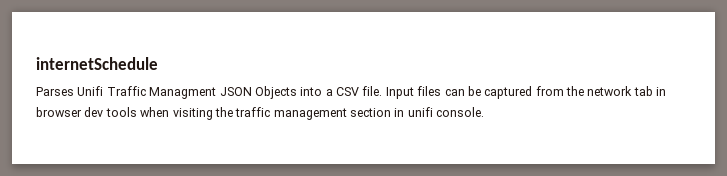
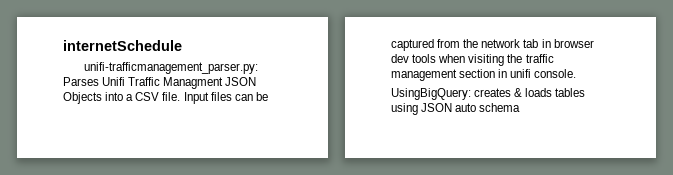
- Parses Unifi Traffic Managment JSON Objects into a CSV file.
+ unifi-trafficmanagement_parser.py: Parses Unifi Traffic Managment JSON Objects into a CSV file.
+ UsingBigQuery: creates & loads tables using JSON auto schema

